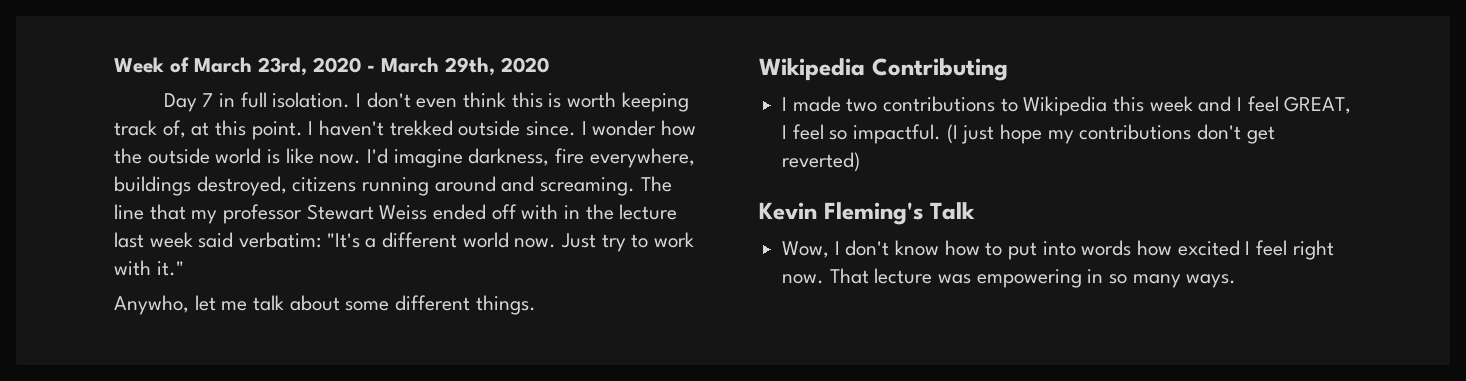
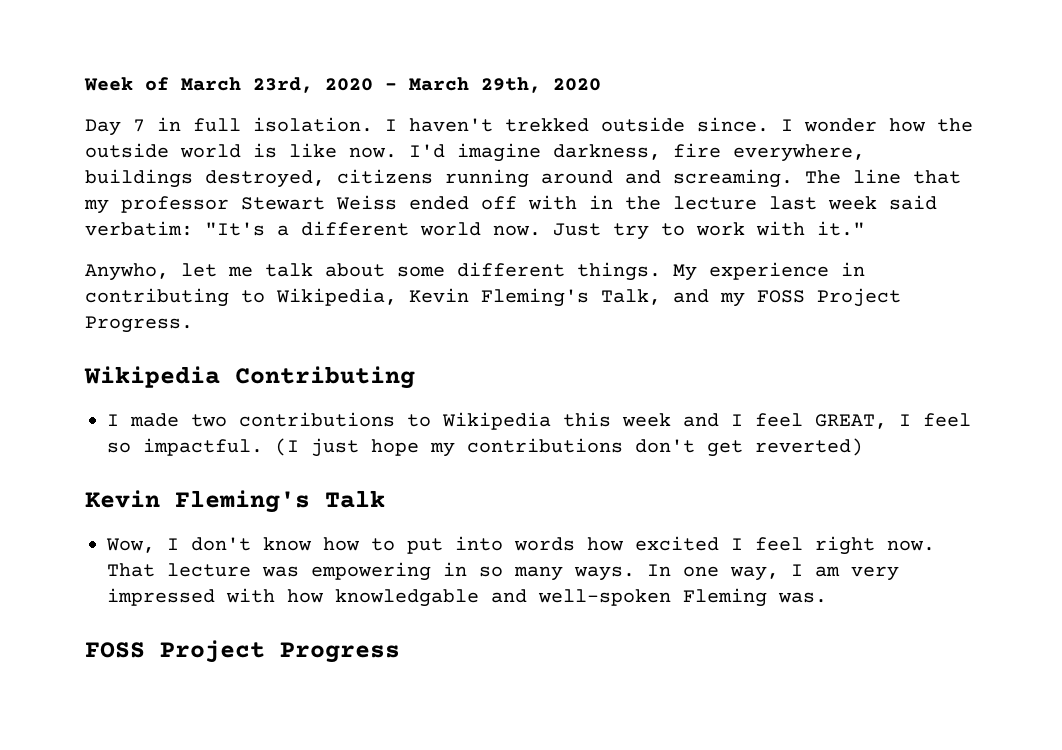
- I don't even think this is worth keeping track of, at this point. I haven't trekked outside since.
+ I haven't trekked outside since.
+ My experience in contributing to Wikipedia, Kevin Fleming's Talk, and my FOSS Project Progress.
+ In one way, I am very impressed with how knowledgable and well-spoken Fleming was.
+ FOSS Project Progress

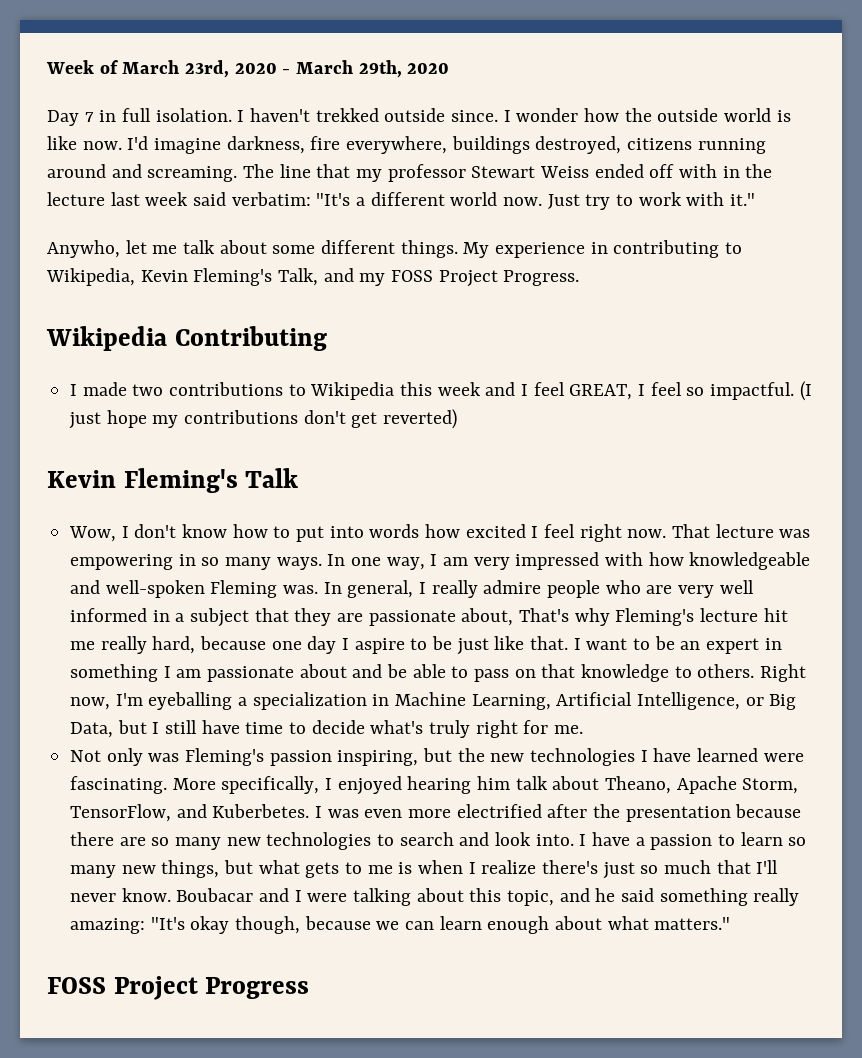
- In one way, I am very impressed with how knowledgable and well-spoken Fleming was.
+ In one way, I am very impressed with how knowledgeable and well-spoken Fleming was. In general, I really admire people who are very well informed in a subject that they are passionate about, That's why Fleming's lecture hit me really hard, because one day I aspire to be just like that. I want to be an expert in something I am passionate about and be able to pass on that knowledge to others. Right now, I'm eyeballing a specialization in Machine Learning, Artificial Intelligence, or Big Data, but I still have time to decide what's truly right for me.
+ Not only was Fleming's passion inspiring, but the new technologies I have learned were fascinating. More specifically, I enjoyed hearing him talk about Theano, Apache Storm, TensorFlow, and Kuberbetes. I was even more electrified after the presentation because there are so many new technologies to search and look into. I have a passion to learn so many new things, but what gets to me is when I realize there's just so much that I'll never know. Boubacar and I were talking about this topic, and he said something really amazing: "It's okay though, because we can learn enough about what matters."

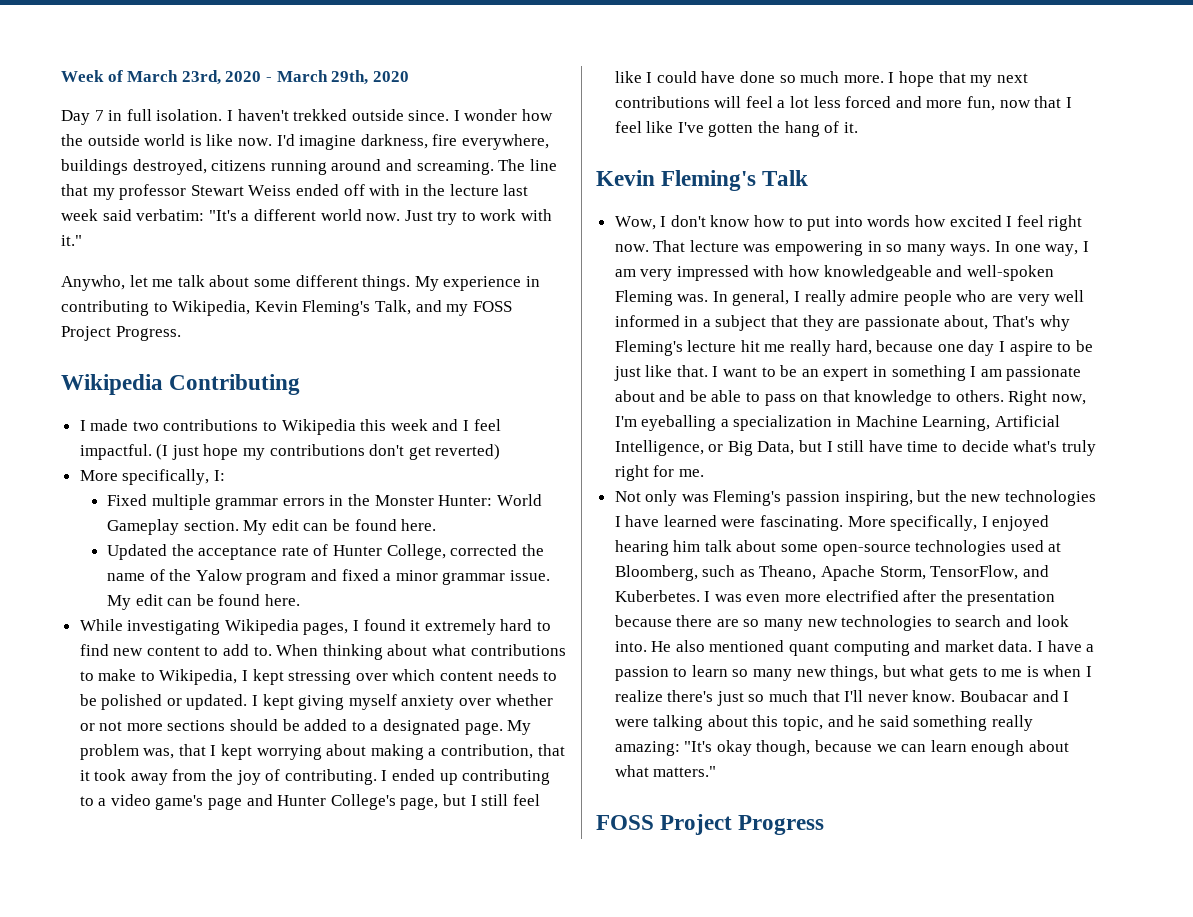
- I made two contributions to Wikipedia this week and I feel GREAT, I feel so impactful.
+ I made two contributions to Wikipedia this week and I feel impactful.
+ More specifically, I:
+ Fixed multiple grammar errors in the Monster Hunter: World Gameplay section. My edit can be found here.
+ Updated the acceptance rate of Hunter College, corrected the name of the Yalow program and fixed a minor grammar issue. My edit can be found here.
+ While investigating Wikipedia pages, I found it extremely hard to find new content to add to. When thinking about what contributions to make to Wikipedia, I kept stressing over which content needs to be polished or updated. I kept giving myself anxiety over whether or not more sections should be added to a designated page. My problem was, that I kept worrying about making a contribution, that it took away from the joy of contributing. I ended up contributing to a video game's page and Hunter College's page, but I still feel like I could have done so much more. I hope that my next contributions will feel a lot less forced and more fun, now that I feel like I've gotten the hang of it.
- More specifically, I enjoyed hearing him talk about Theano, Apache Storm, TensorFlow, and Kuberbetes.
+ More specifically, I enjoyed hearing him talk about some open-source technologies used at Bloomberg, such as Theano, Apache Storm, TensorFlow, and Kuberbetes.
+ He also mentioned quant computing and market data.

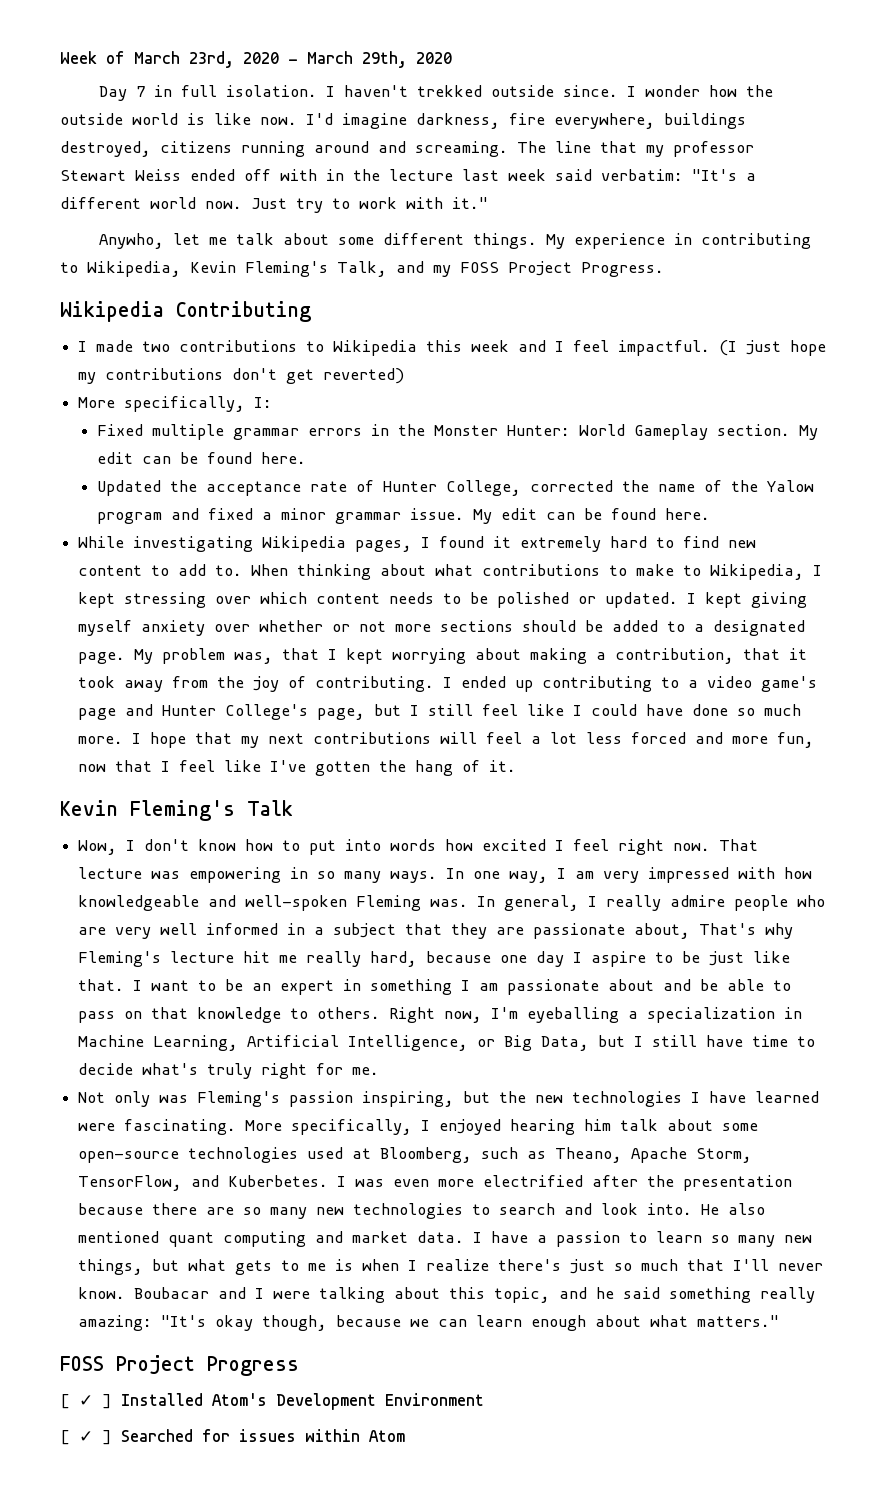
+ [ ✓ ] Installed Atom's Development Environment
+ [ ✓ ] Searched for issues within Atom

